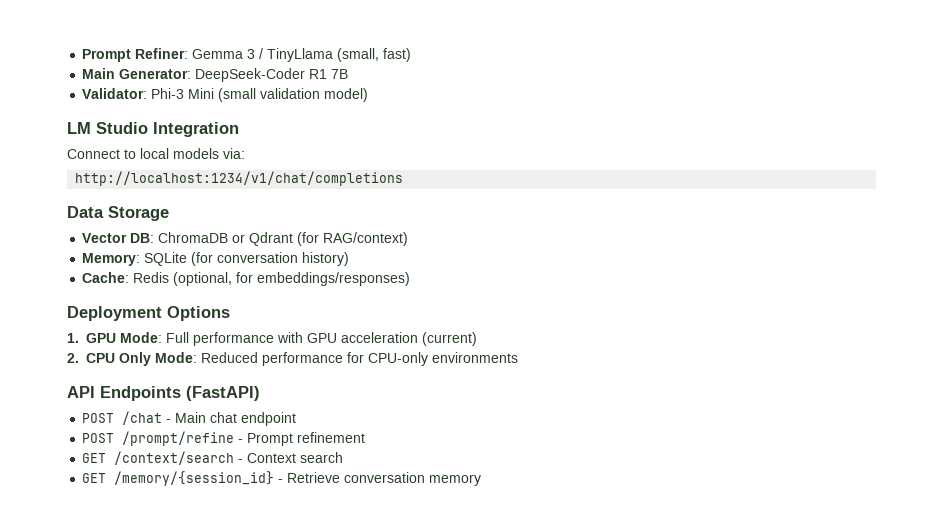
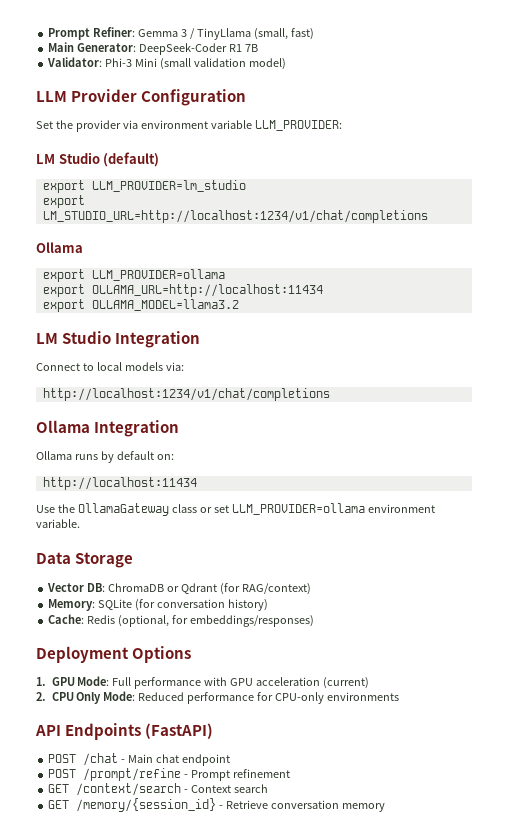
+ LLM Provider Configuration
+ Set the provider via environment variable LLM_PROVIDER:
+ LM Studio (default)
+ export LLM_PROVIDER=lm_studio
+ export LM_STUDIO_URL=http://localhost:1234/v1/chat/completions
+ Ollama
+ export LLM_PROVIDER=ollama
+ export OLLAMA_URL=http://localhost:11434
+ export OLLAMA_MODEL=llama3.2
+ Ollama Integration
+ Ollama runs by default on:
+ http://localhost:11434
+ Use the OllamaGateway class or set LLM_PROVIDER=ollama environment variable.

